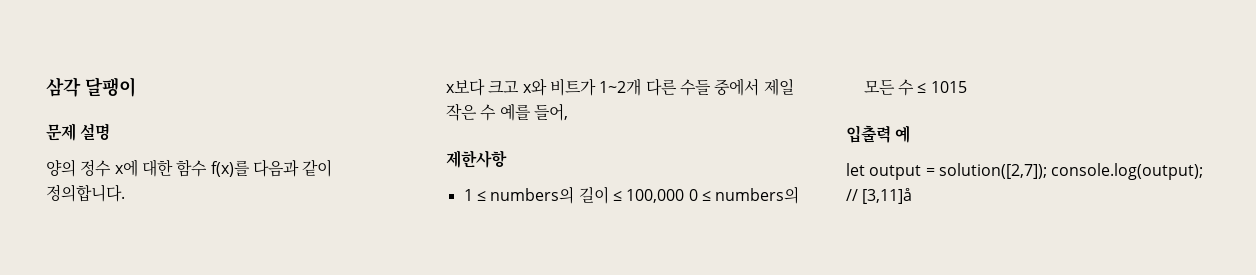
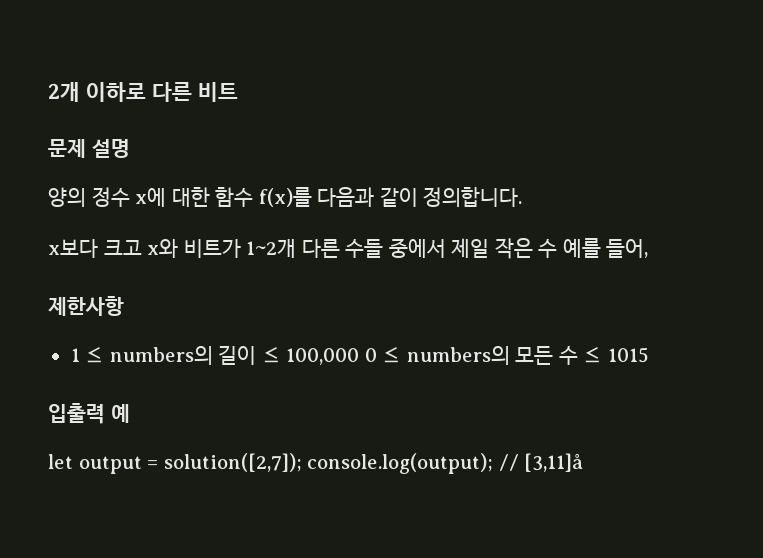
- 삼각 달팽이
+ 2개 이하로 다른 비트

